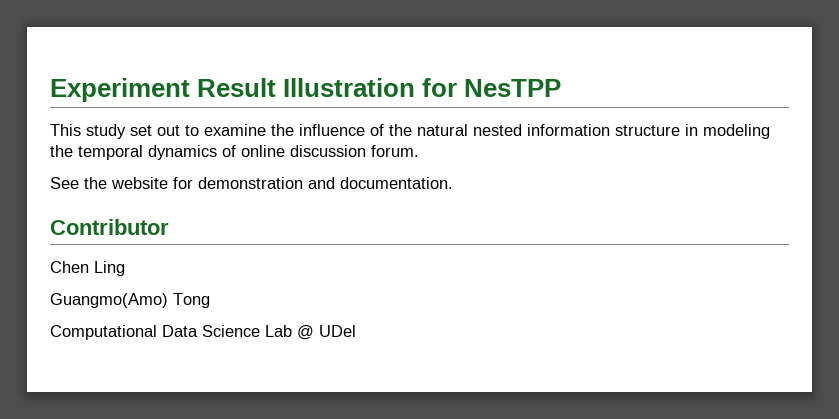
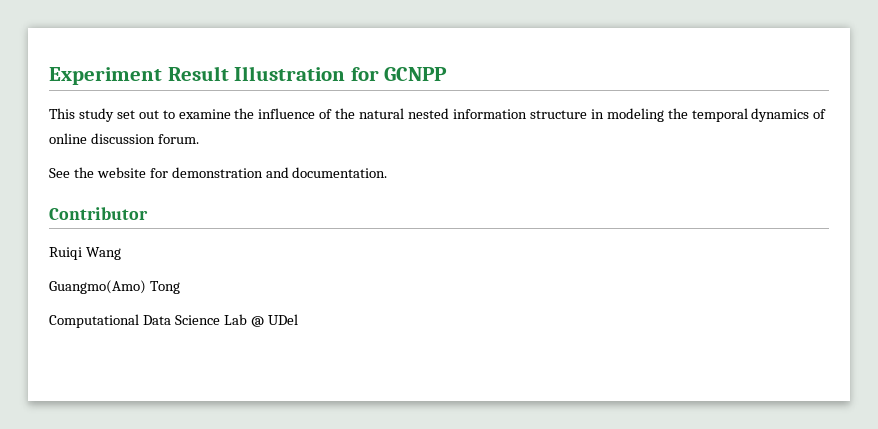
- Experiment Result Illustration for NesTPP
+ Experiment Result Illustration for GCNPP
- Chen Ling
+ Ruiqi Wang

